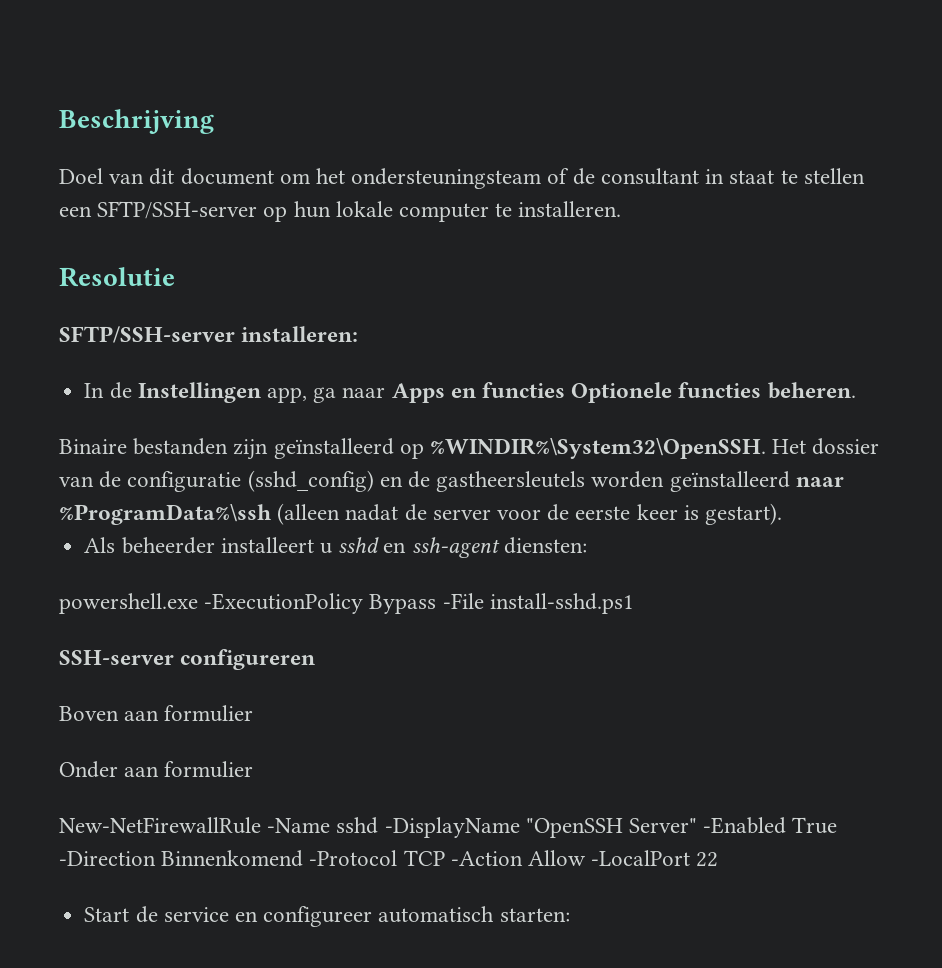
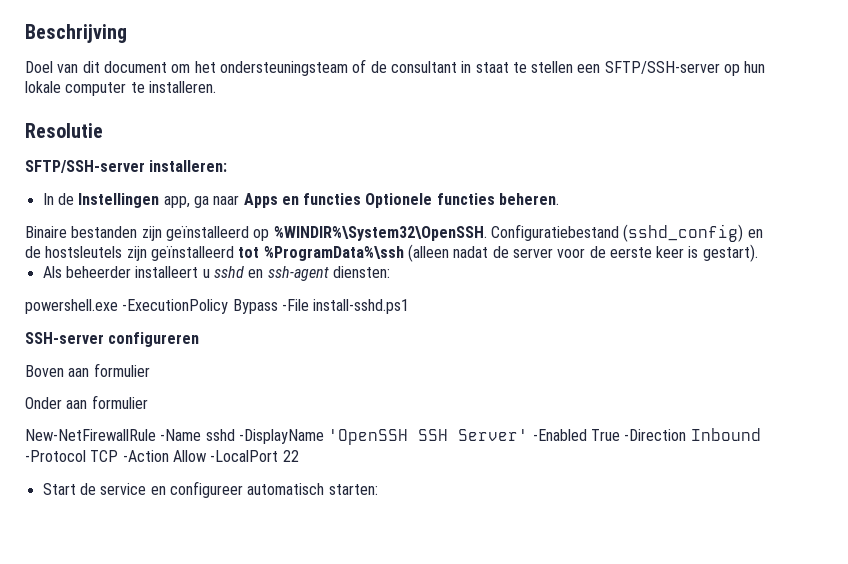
- Het dossier van de configuratie (sshd_config) en de gastheersleutels worden geïnstalleerd naar %ProgramData%\ssh (alleen nadat de server voor de eerste keer is gestart).
+ Configuratiebestand (sshd_config) en de hostsleutels zijn geïnstalleerd tot %ProgramData%\ssh (alleen nadat de server voor de eerste keer is gestart).
- New-NetFirewallRule -Name sshd -DisplayName "OpenSSH Server" -Enabled True -Direction Binnenkomend -Protocol TCP -Action Allow -LocalPort 22
+ New-NetFirewallRule -Name sshd -DisplayName 'OpenSSH SSH Server' -Enabled True -Direction Inbound -Protocol TCP -Action Allow -LocalPort 22

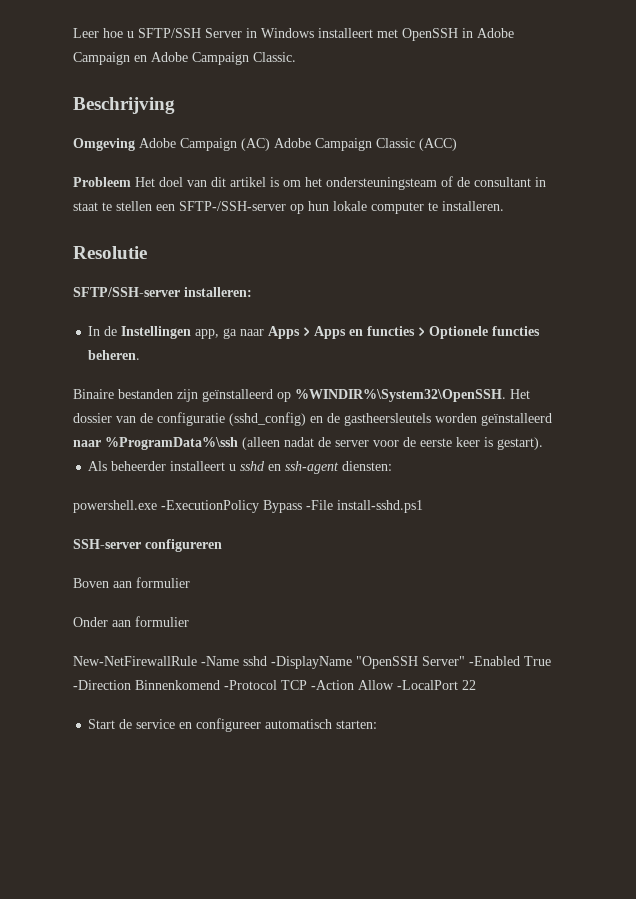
+ Leer hoe u SFTP/SSH Server in Windows installeert met OpenSSH in Adobe Campaign en Adobe Campaign Classic.
  Beschrijving
- Doel van dit document om het ondersteuningsteam of de consultant in staat te stellen een SFTP/SSH-server op hun lokale computer te installeren.
+ Omgeving Adobe Campaign (AC) Adobe Campaign Classic (ACC)
+ Probleem Het doel van dit artikel is om het ondersteuningsteam of de consultant in staat te stellen een SFTP-/SSH-server op hun lokale computer te installeren.
- In de Instellingen app, ga naar Apps en functies Optionele functies beheren.
+ In de Instellingen app, ga naar Apps > Apps en functies > Optionele functies beheren.
- Configuratiebestand (sshd_config) en de hostsleutels zijn geïnstalleerd tot %ProgramData%\ssh (alleen nadat de server voor de eerste keer is gestart).
+ Het dossier van de configuratie (sshd_config) en de gastheersleutels worden geïnstalleerd naar %ProgramData%\ssh (alleen nadat de server voor de eerste keer is gestart).
- New-NetFirewallRule -Name sshd -DisplayName 'OpenSSH SSH Server' -Enabled True -Direction Inbound -Protocol TCP -Action Allow -LocalPort 22
+ New-NetFirewallRule -Name sshd -DisplayName "OpenSSH Server" -Enabled True -Direction Binnenkomend -Protocol TCP -Action Allow -LocalPort 22

